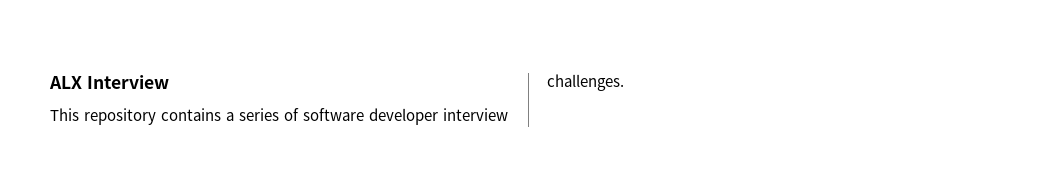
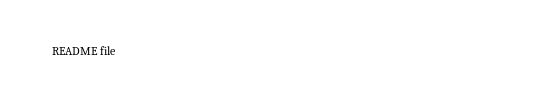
- ALX Interview
- This repository contains a series of software developer interview challenges.
+ README file

